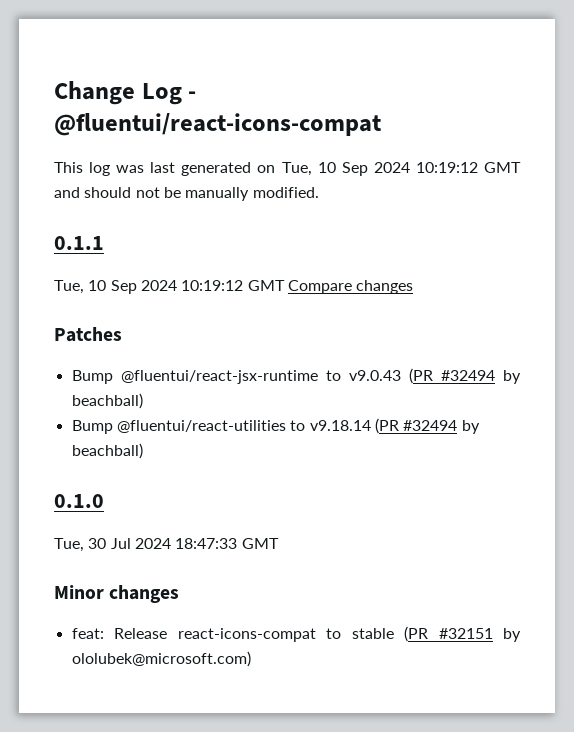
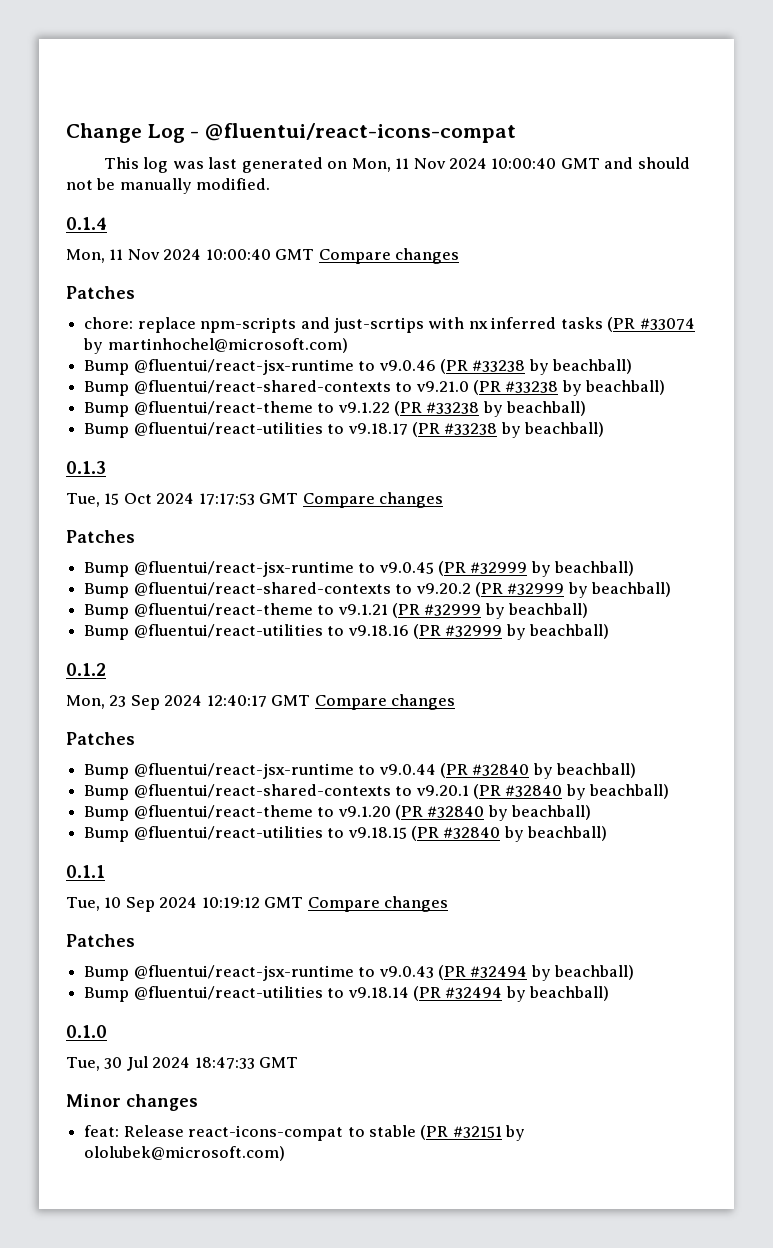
- This log was last generated on Tue, 10 Sep 2024 10:19:12 GMT and should not be manually modified.
+ This log was last generated on Mon, 11 Nov 2024 10:00:40 GMT and should not be manually modified.
+ 0.1.4
+ Mon, 11 Nov 2024 10:00:40 GMT Compare changes
+ Patches
+ chore: replace npm-scripts and just-scrtips with nx inferred tasks (PR #33074 by martinhochel@microsoft.com)
+ Bump @fluentui/react-jsx-runtime to v9.0.46 (PR #33238 by beachball)
+ Bump @fluentui/react-shared-contexts to v9.21.0 (PR #33238 by beachball)
+ Bump @fluentui/react-theme to v9.1.22 (PR #33238 by beachball)
+ Bump @fluentui/react-utilities to v9.18.17 (PR #33238 by beachball)
+ 0.1.3
+ Tue, 15 Oct 2024 17:17:53 GMT Compare changes
+ Patches
+ Bump @fluentui/react-jsx-runtime to v9.0.45 (PR #32999 by beachball)
+ Bump @fluentui/react-shared-contexts to v9.20.2 (PR #32999 by beachball)
+ Bump @fluentui/react-theme to v9.1.21 (PR #32999 by beachball)
+ Bump @fluentui/react-utilities to v9.18.16 (PR #32999 by beachball)
+ 0.1.2
+ Mon, 23 Sep 2024 12:40:17 GMT Compare changes
+ Patches
+ Bump @fluentui/react-jsx-runtime to v9.0.44 (PR #32840 by beachball)
+ Bump @fluentui/react-shared-contexts to v9.20.1 (PR #32840 by beachball)
+ Bump @fluentui/react-theme to v9.1.20 (PR #32840 by beachball)
+ Bump @fluentui/react-utilities to v9.18.15 (PR #32840 by beachball)

